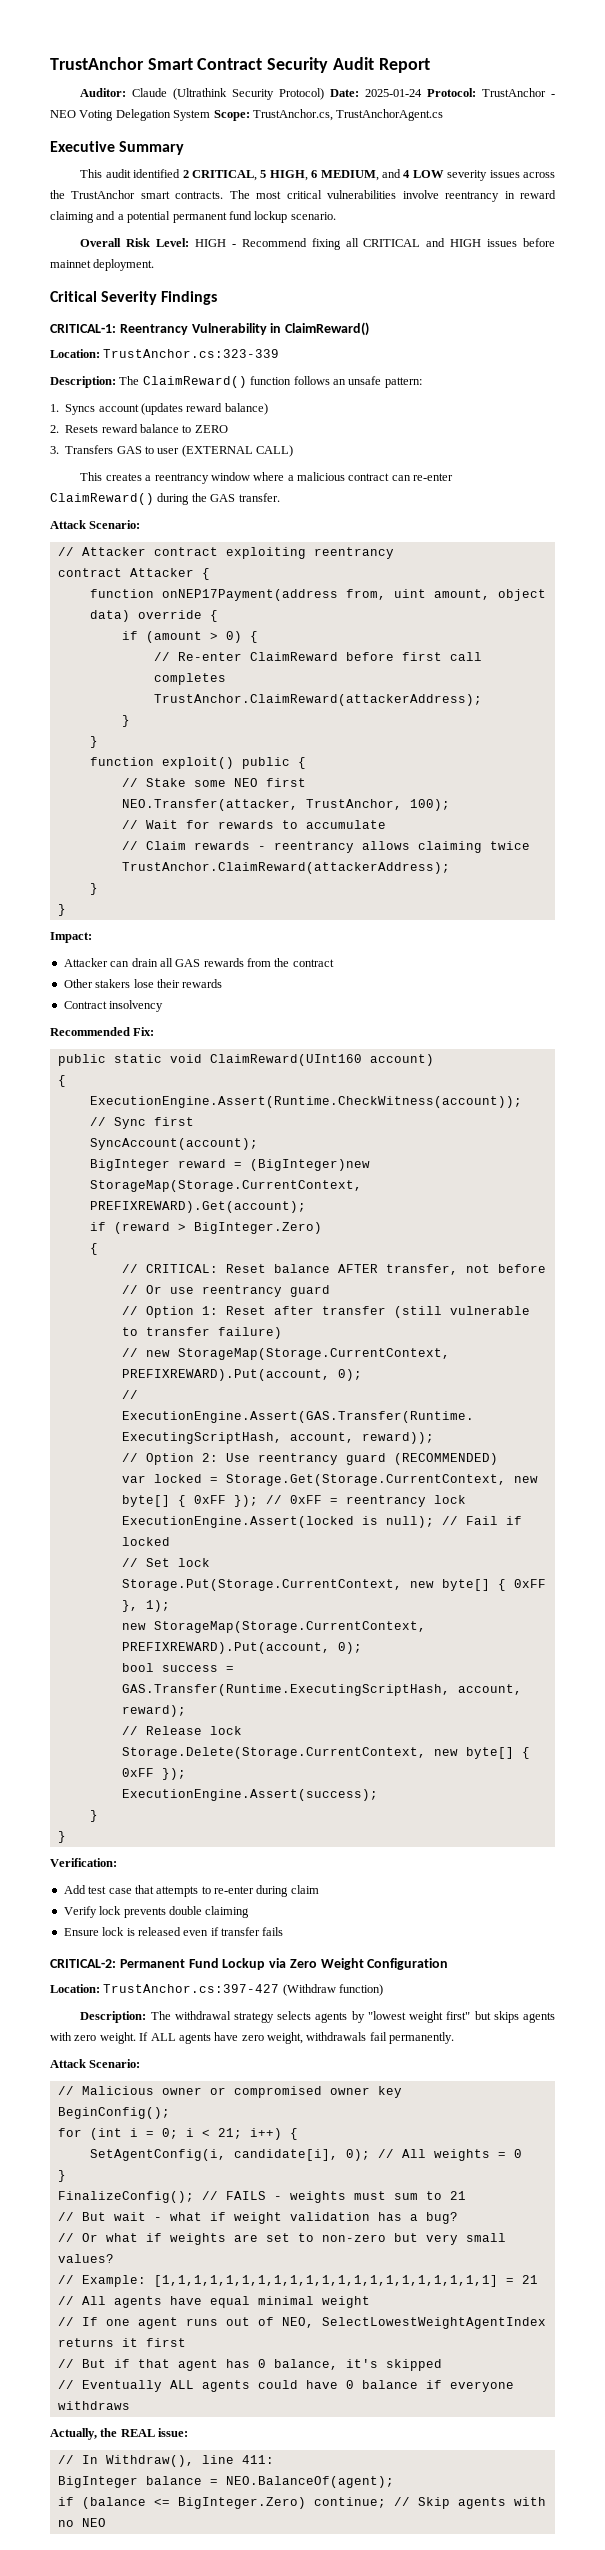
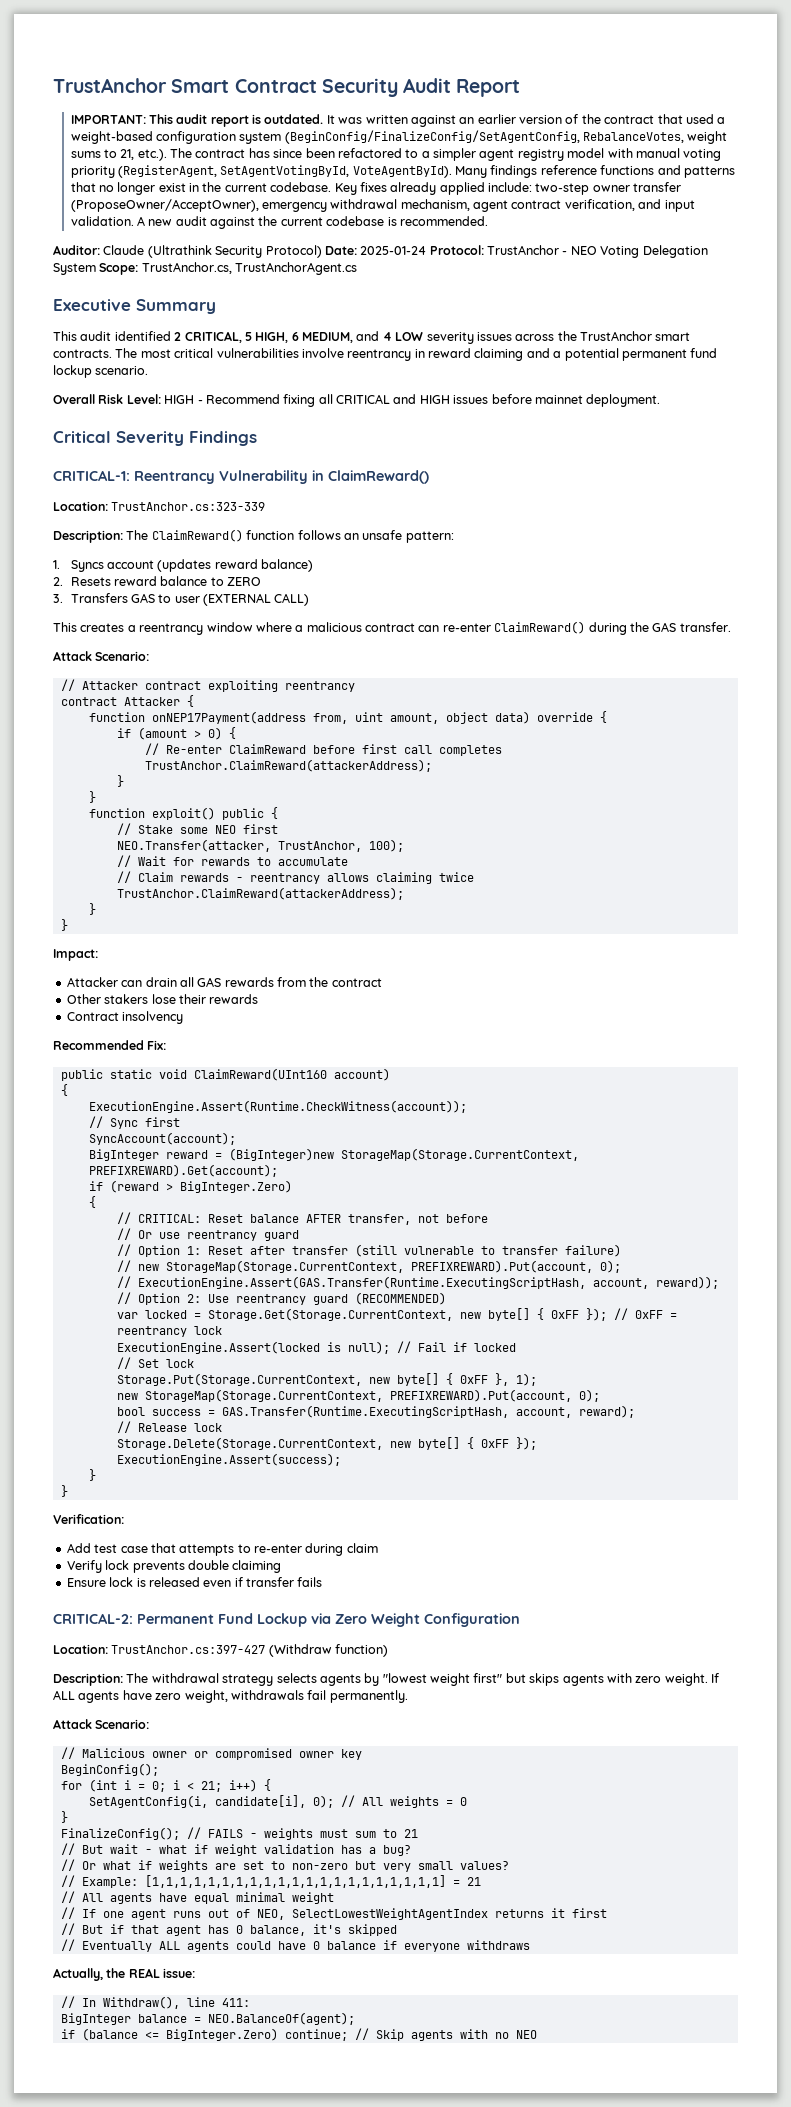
+ IMPORTANT: This audit report is outdated. It was written against an earlier version of the contract that used a weight-based configuration system (BeginConfig/FinalizeConfig/SetAgentConfig, RebalanceVotes, weight sums to 21, etc.). The contract has since been refactored to a simpler agent registry model with manual voting priority (RegisterAgent, SetAgentVotingById, VoteAgentById). Many findings reference functions and patterns that no longer exist in the current codebase. Key fixes already applied include: two-step owner transfer (ProposeOwner/AcceptOwner), emergency withdrawal mechanism, agent contract verification, and input validation. A new audit against the current codebase is recommended.

